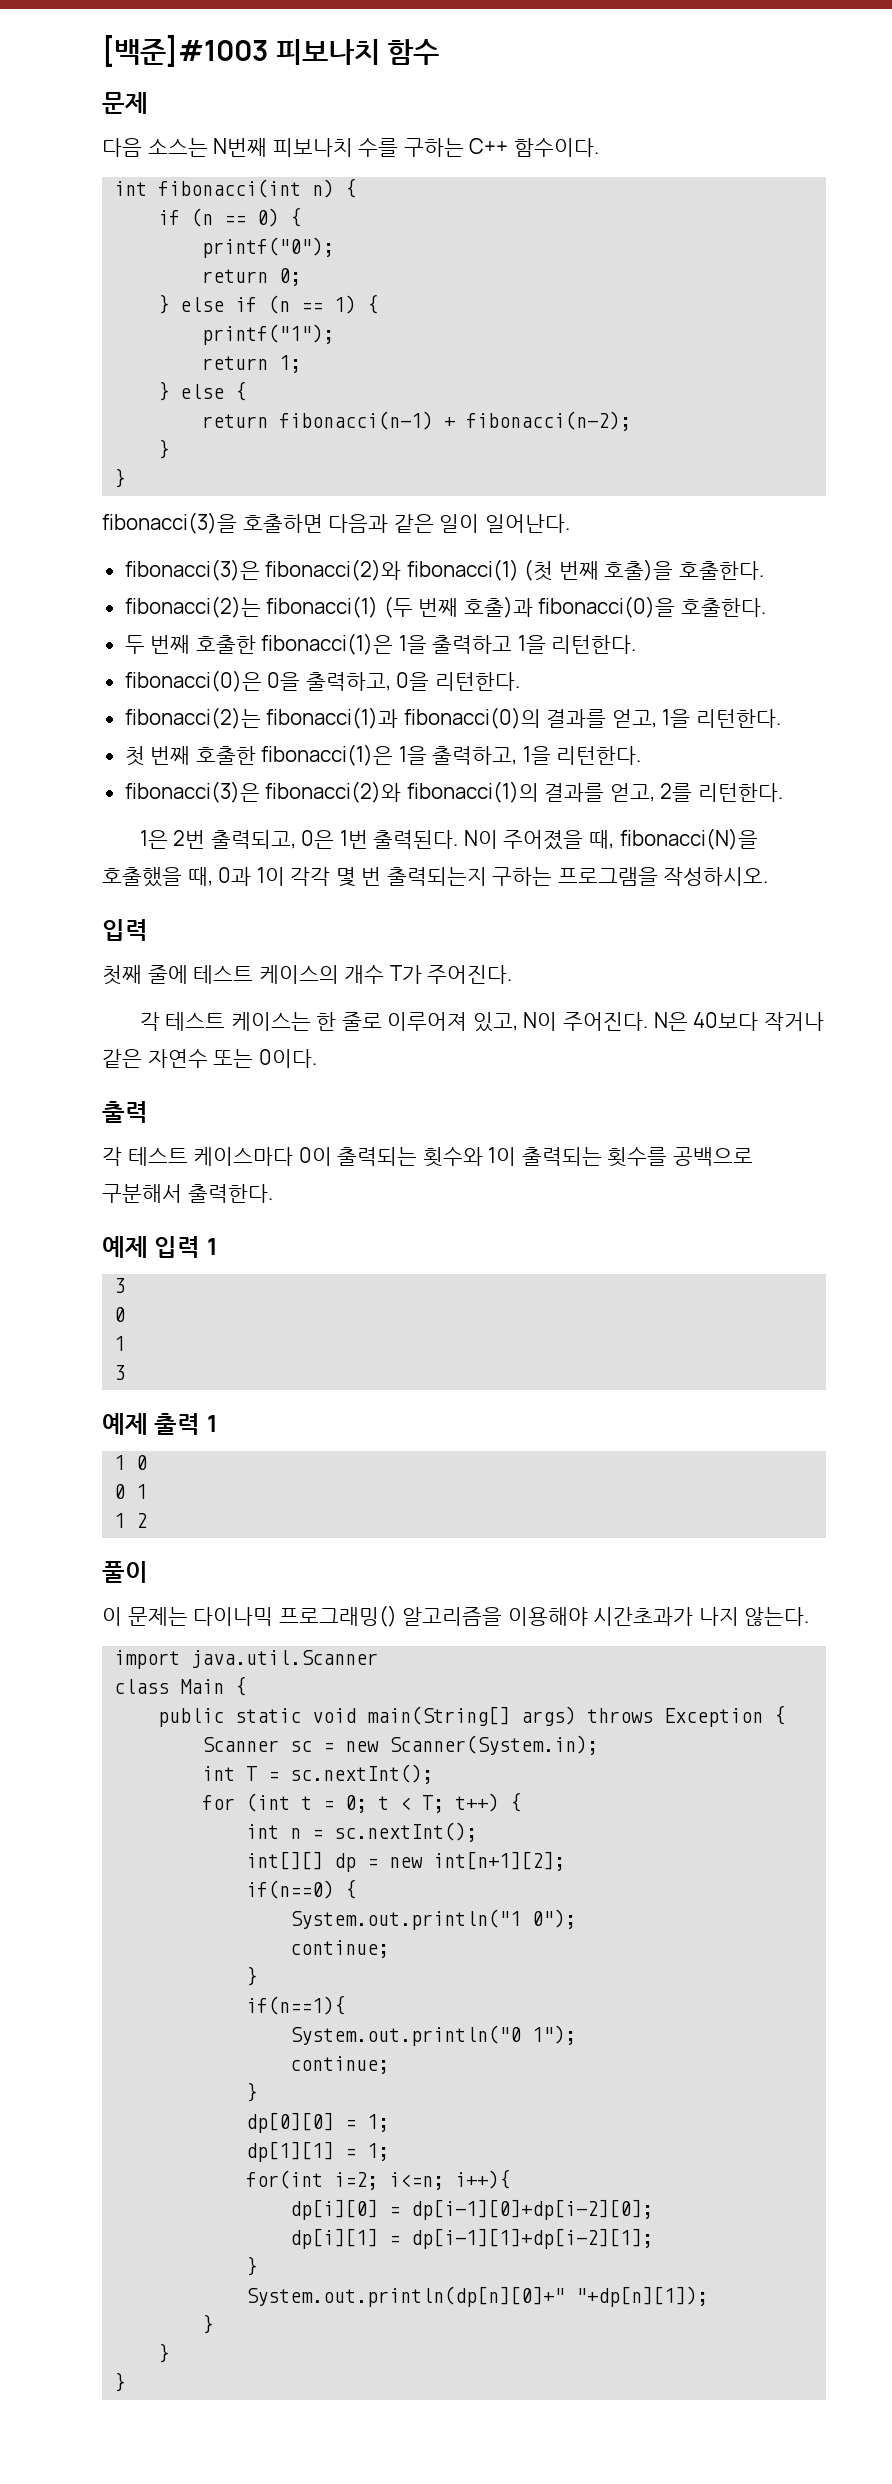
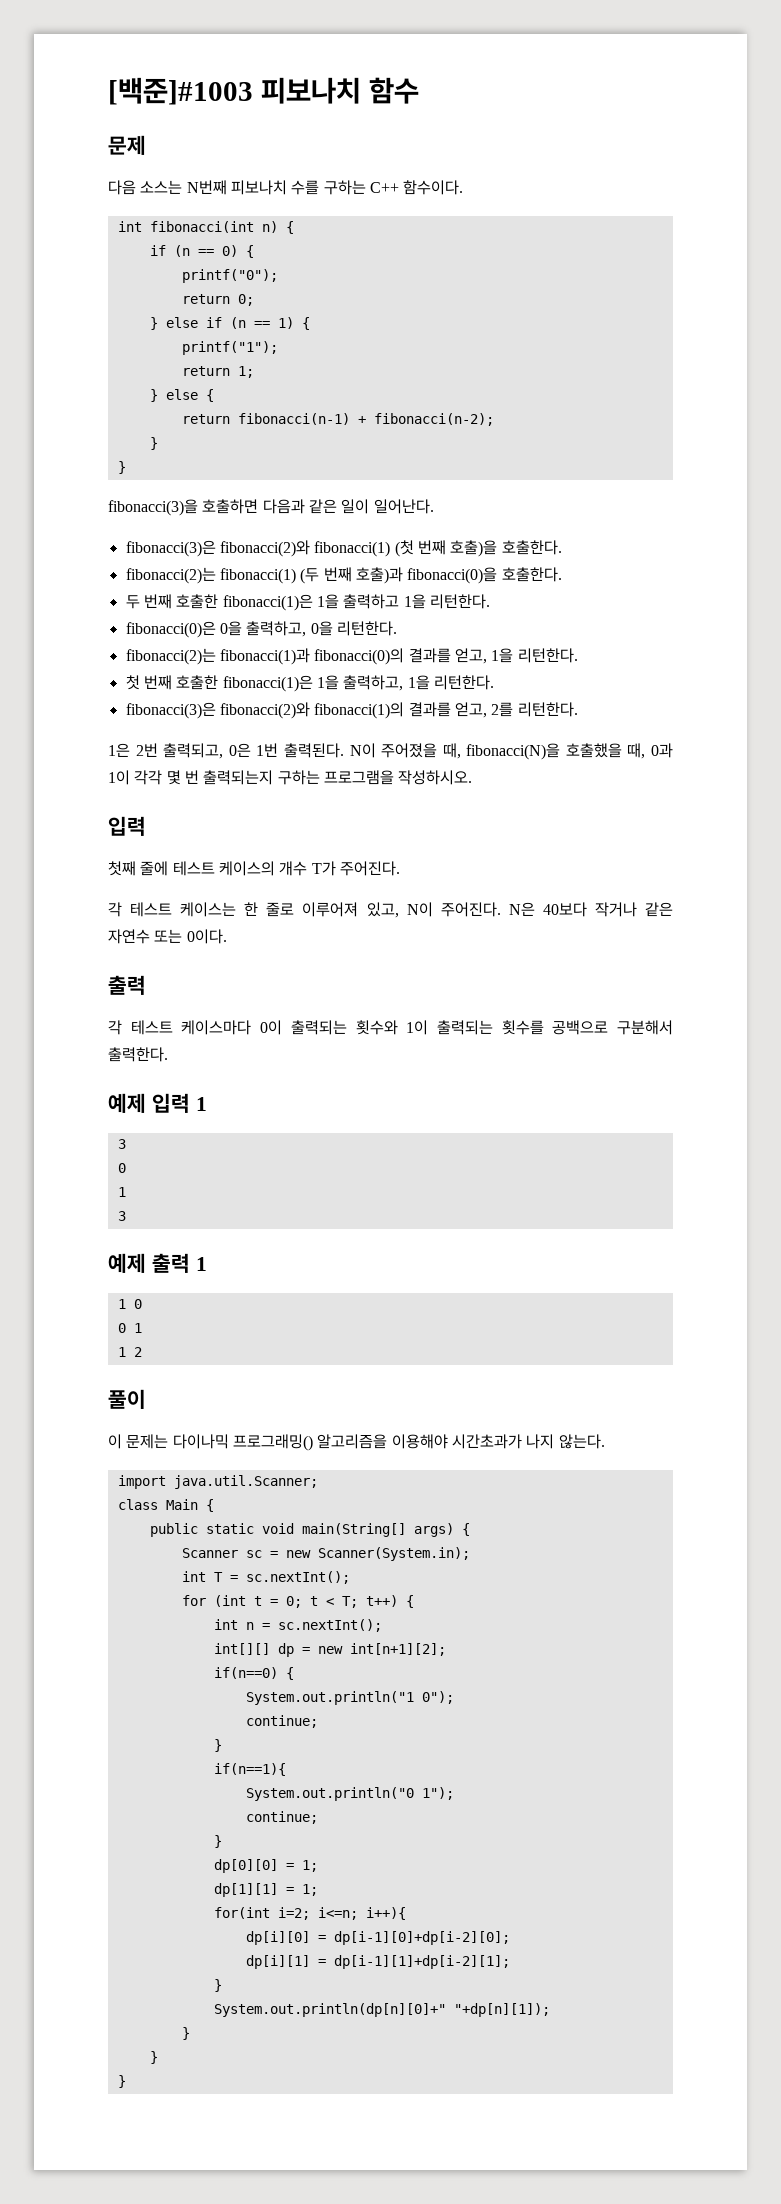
- import java.util.Scanner
+ import java.util.Scanner;
- public static void main(String[] args) throws Exception {
+ public static void main(String[] args) {

